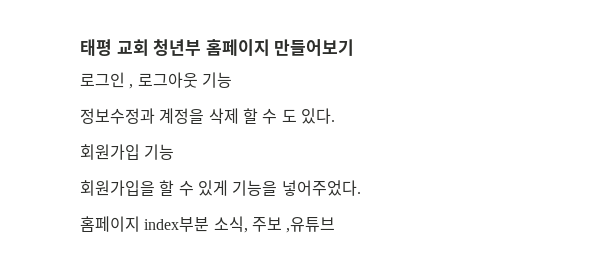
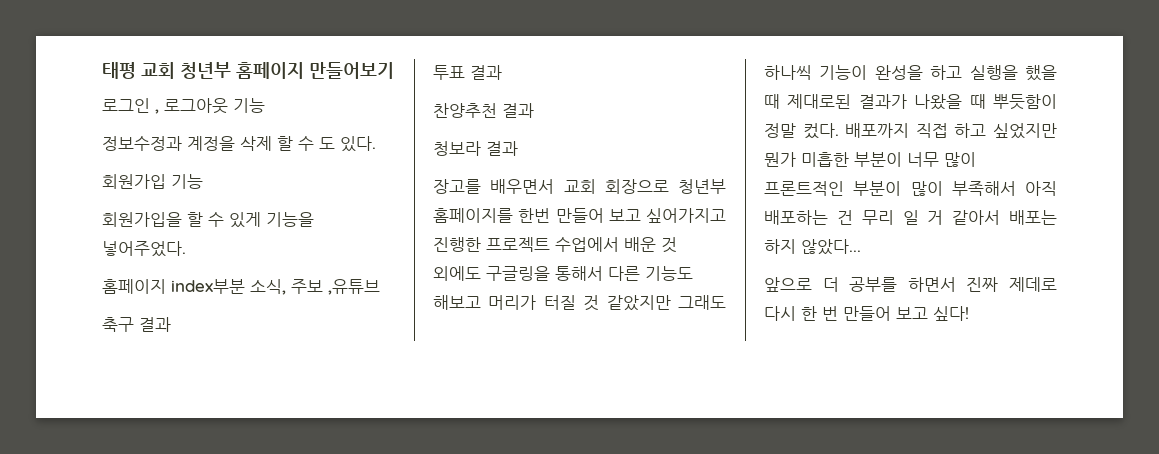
+ 축구 결과
+ 투표 결과
+ 찬양추천 결과
+ 청보라 결과
+ 장고를 배우면서 교회 회장으로 청년부 홈페이지를 한번 만들어 보고 싶어가지고 진행한 프로젝트 수업에서 배운 것 외에도 구글링을 통해서 다른 기능도 해보고 머리가 터질 것 같았지만 그래도 하나씩 기능이 완성을 하고 실행을 했을 때 제대로된 결과가 나왔을 때 뿌듯함이 정말 컸다. 배포까지 직접 하고 싶었지만 뭔가 미흡한 부분이 너무 많이 프론트적인 부분이 많이 부족해서 아직 배포하는 건 무리 일 거 같아서 배포는 하지 않았다...
+ 앞으로 더 공부를 하면서 진짜 제데로 다시 한 번 만들어 보고 싶다!

